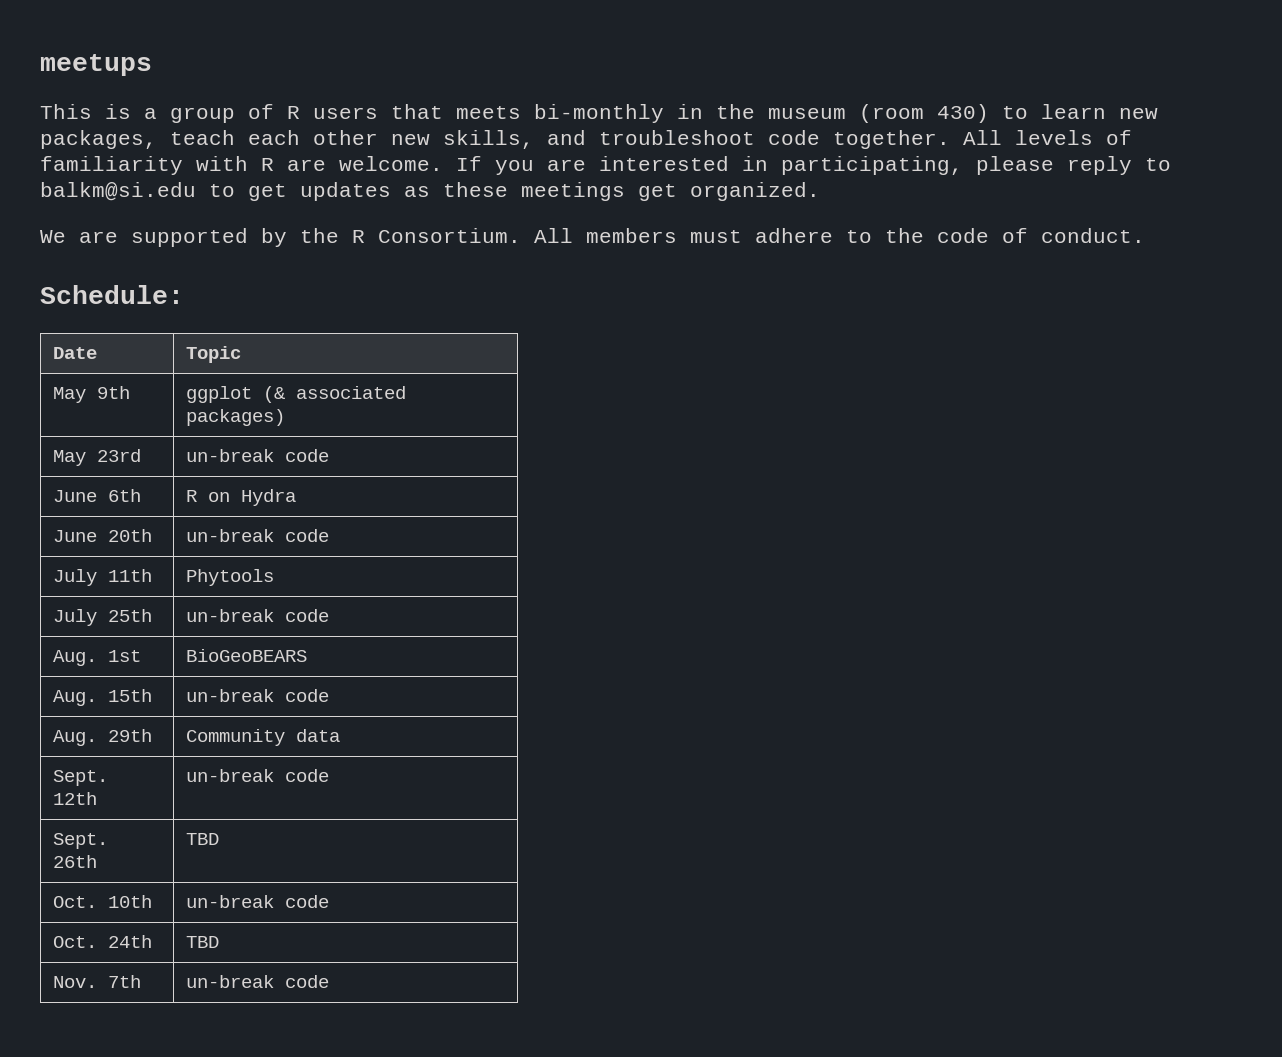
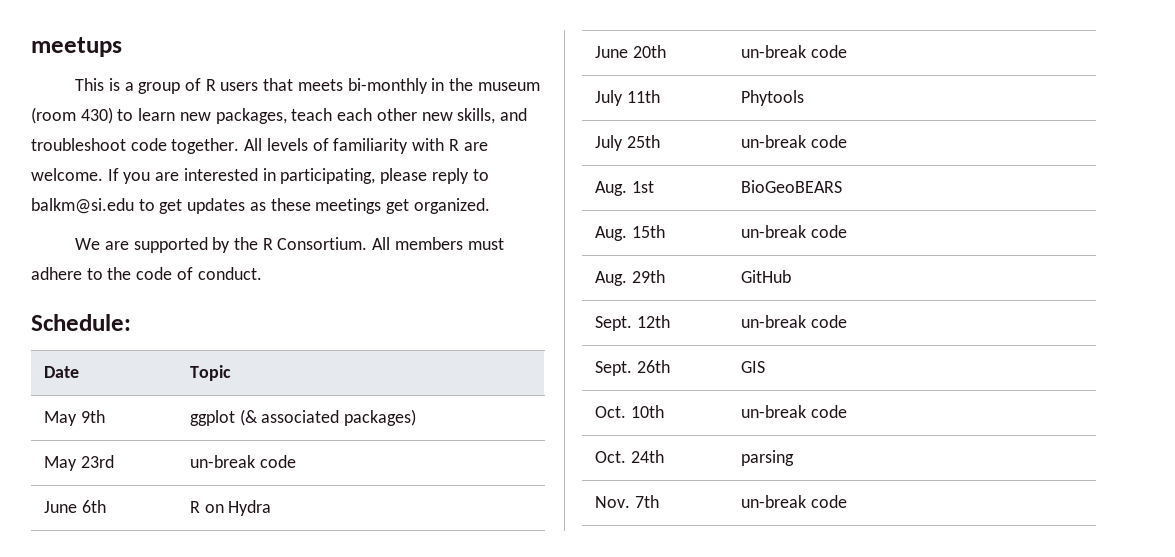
- Aug. 29th | Community data
+ Aug. 29th | GitHub
- Sept. 26th | TBD
+ Sept. 26th | GIS
- Oct. 24th | TBD
+ Oct. 24th | parsing

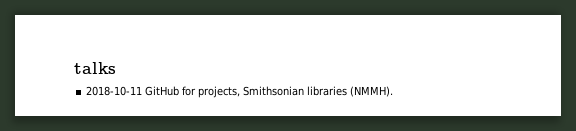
- meetups
- This is a group of R users that meets bi-monthly in the museum (room 430) to learn new packages, teach each other new skills, and troubleshoot code together. All levels of familiarity with R are welcome. If you are interested in participating, please reply to balkm@si.edu to get updates as these meetings get organized.
- We are supported by the R Consortium. All members must adhere to the code of conduct.
- Schedule:
- Date | Topic
- May 9th | ggplot (& associated packages)
- May 23rd | un-break code
- June 6th | R on Hydra
- June 20th | un-break code
- July 11th | Phytools
- July 25th | un-break code
- Aug. 1st | BioGeoBEARS
- Aug. 15th | un-break code
- Aug. 29th | GitHub
- Sept. 12th | un-break code
- Sept. 26th | GIS
- Oct. 10th | un-break code
- Oct. 24th | parsing
- Nov. 7th | un-break code
+ talks
+ 2018-10-11 GitHub for projects, Smithsonian libraries (NMMH).

